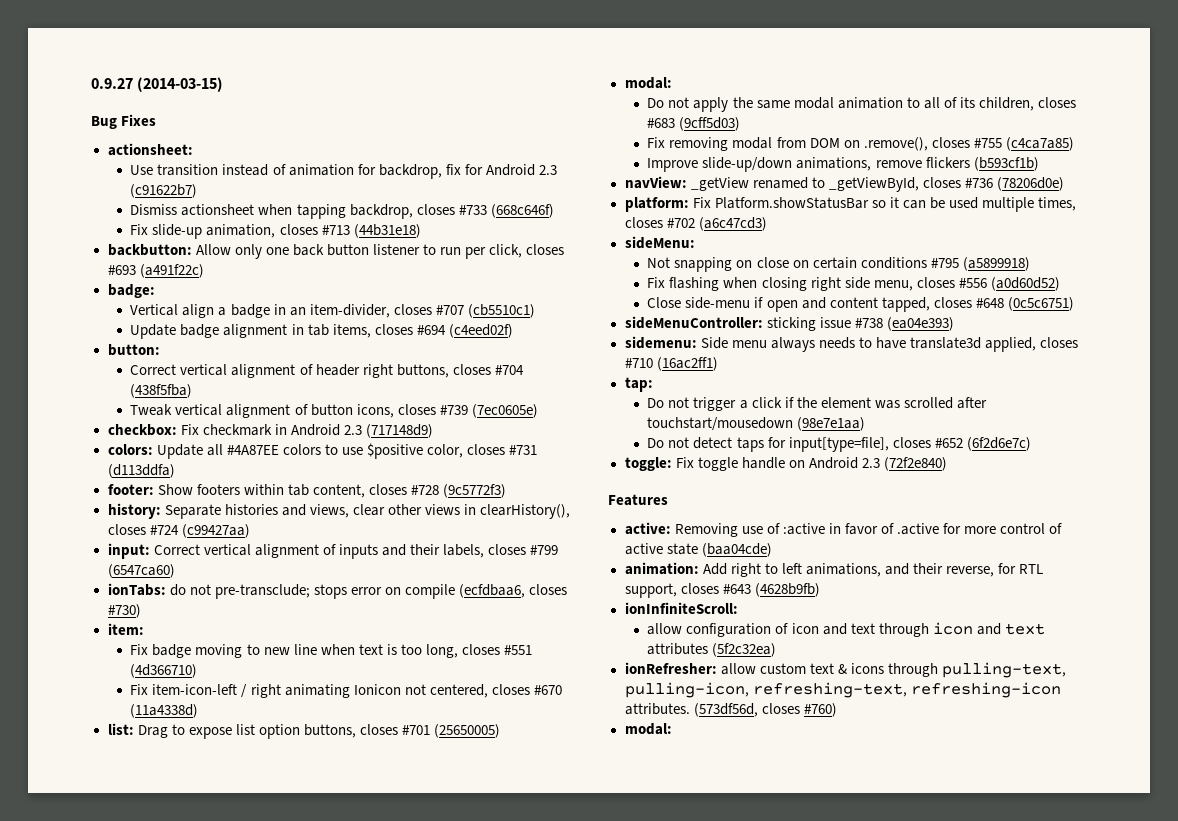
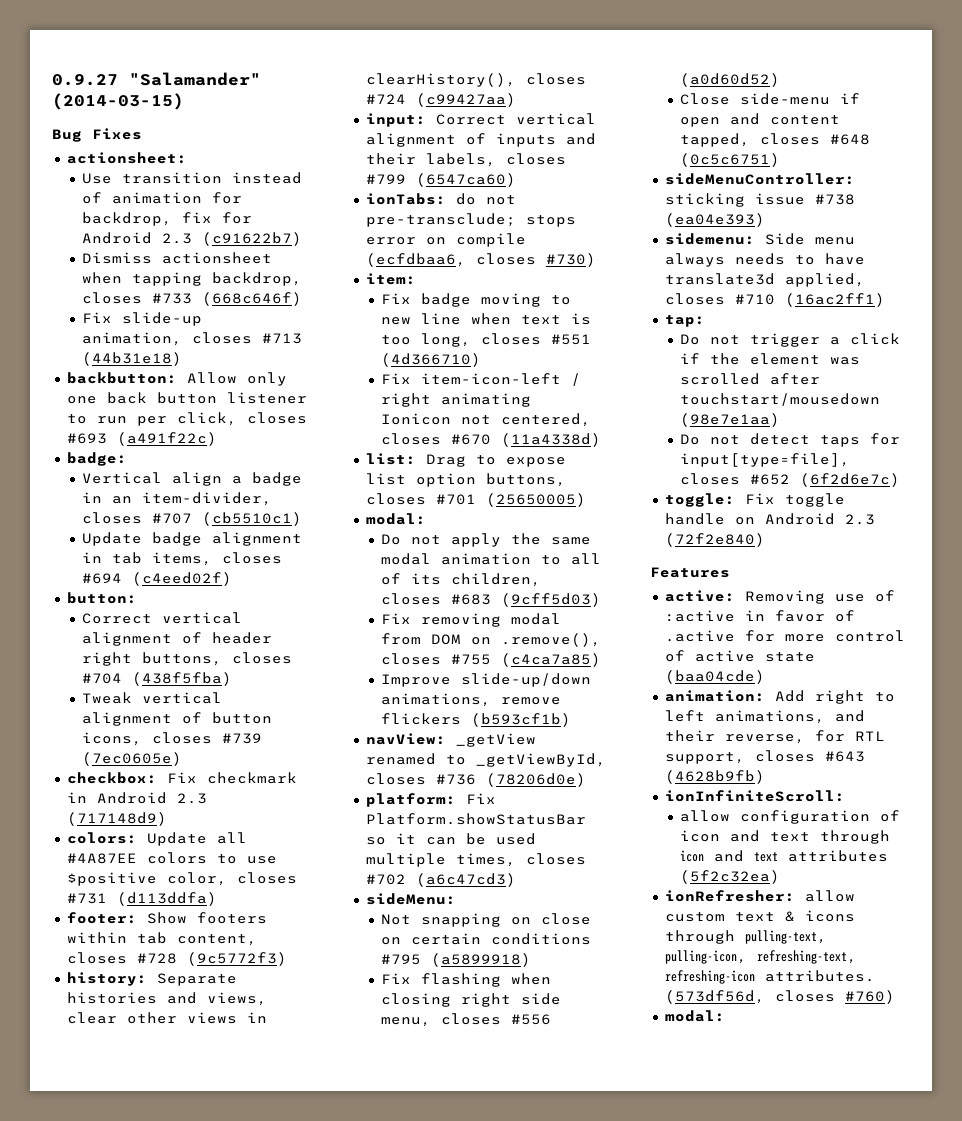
- 0.9.27 (2014-03-15)
+ 0.9.27 "Salamander" (2014-03-15)

